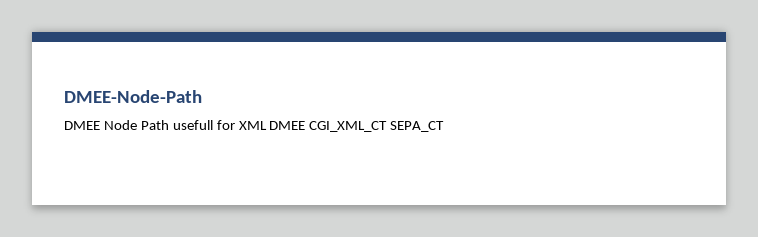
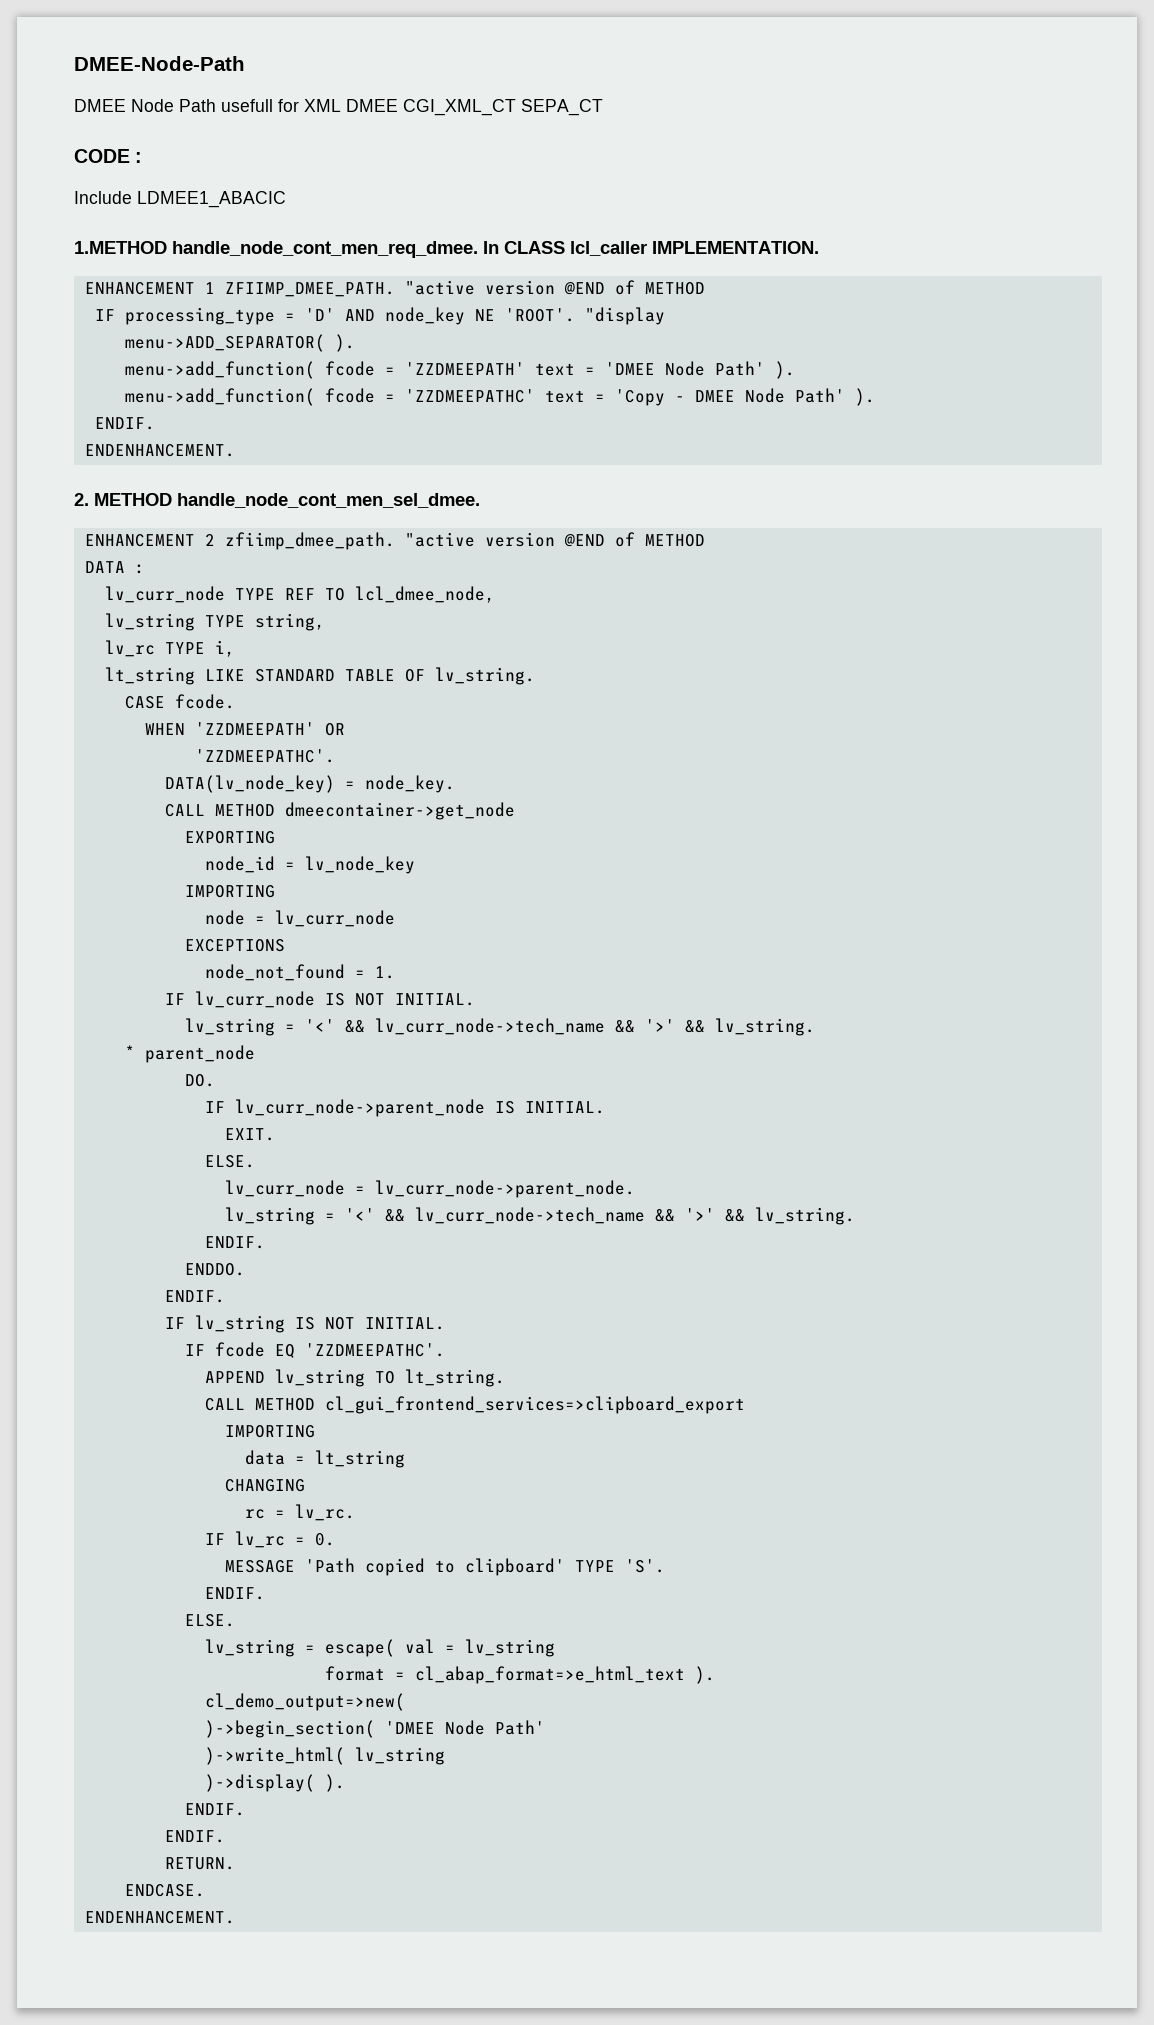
+ CODE :
+ Include LDMEE1_ABACIC
+ 1.METHOD handle_node_cont_men_req_dmee. In CLASS lcl_caller IMPLEMENTATION.
+ ENHANCEMENT 1 ZFIIMP_DMEE_PATH. "active version @END of METHOD
+ IF processing_type = 'D' AND node_key NE 'ROOT'. "display
+ menu->ADD_SEPARATOR( ).
+ menu->add_function( fcode = 'ZZDMEEPATH' text = 'DMEE Node Path' ).
+ menu->add_function( fcode = 'ZZDMEEPATHC' text = 'Copy - DMEE Node Path' ).
+ ENDIF.
+ ENDENHANCEMENT.
+ 2. METHOD handle_node_cont_men_sel_dmee.
+ ENHANCEMENT 2 zfiimp_dmee_path. "active version @END of METHOD
+ DATA :
+ lv_curr_node TYPE REF TO lcl_dmee_node,
+ lv_string TYPE string,
+ lv_rc TYPE i,
+ lt_string LIKE STANDARD TABLE OF lv_string.
+ CASE fcode.
+ WHEN 'ZZDMEEPATH' OR
+ 'ZZDMEEPATHC'.
+ DATA(lv_node_key) = node_key.
+ CALL METHOD dmeecontainer->get_node
+ EXPORTING
+ node_id = lv_node_key
+ IMPORTING
+ node = lv_curr_node
+ EXCEPTIONS
+ node_not_found = 1.
+ IF lv_curr_node IS NOT INITIAL.
+ lv_string = '<' && lv_curr_node->tech_name && '>' && lv_string.
+ * parent_node
+ DO.
+ IF lv_curr_node->parent_node IS INITIAL.
+ EXIT.
+ ELSE.
+ lv_curr_node = lv_curr_node->parent_node.
+ lv_string = '<' && lv_curr_node->tech_name && '>' && lv_string.
+ ENDIF.
+ ENDDO.
+ ENDIF.
+ IF lv_string IS NOT INITIAL.
+ IF fcode EQ 'ZZDMEEPATHC'.
+ APPEND lv_string TO lt_string.
+ CALL METHOD cl_gui_frontend_services=>clipboard_export
+ IMPORTING
+ data = lt_string
+ CHANGING
+ rc = lv_rc.
+ IF lv_rc = 0.
+ MESSAGE 'Path copied to clipboard' TYPE 'S'.
+ ENDIF.
+ ELSE.
+ lv_string = escape( val = lv_string
+ format = cl_abap_format=>e_html_text ).
+ cl_demo_output=>new(
+ )->begin_section( 'DMEE Node Path'
+ )->write_html( lv_string
+ )->display( ).
+ ENDIF.
+ ENDIF.
+ RETURN.
+ ENDCASE.
+ ENDENHANCEMENT.

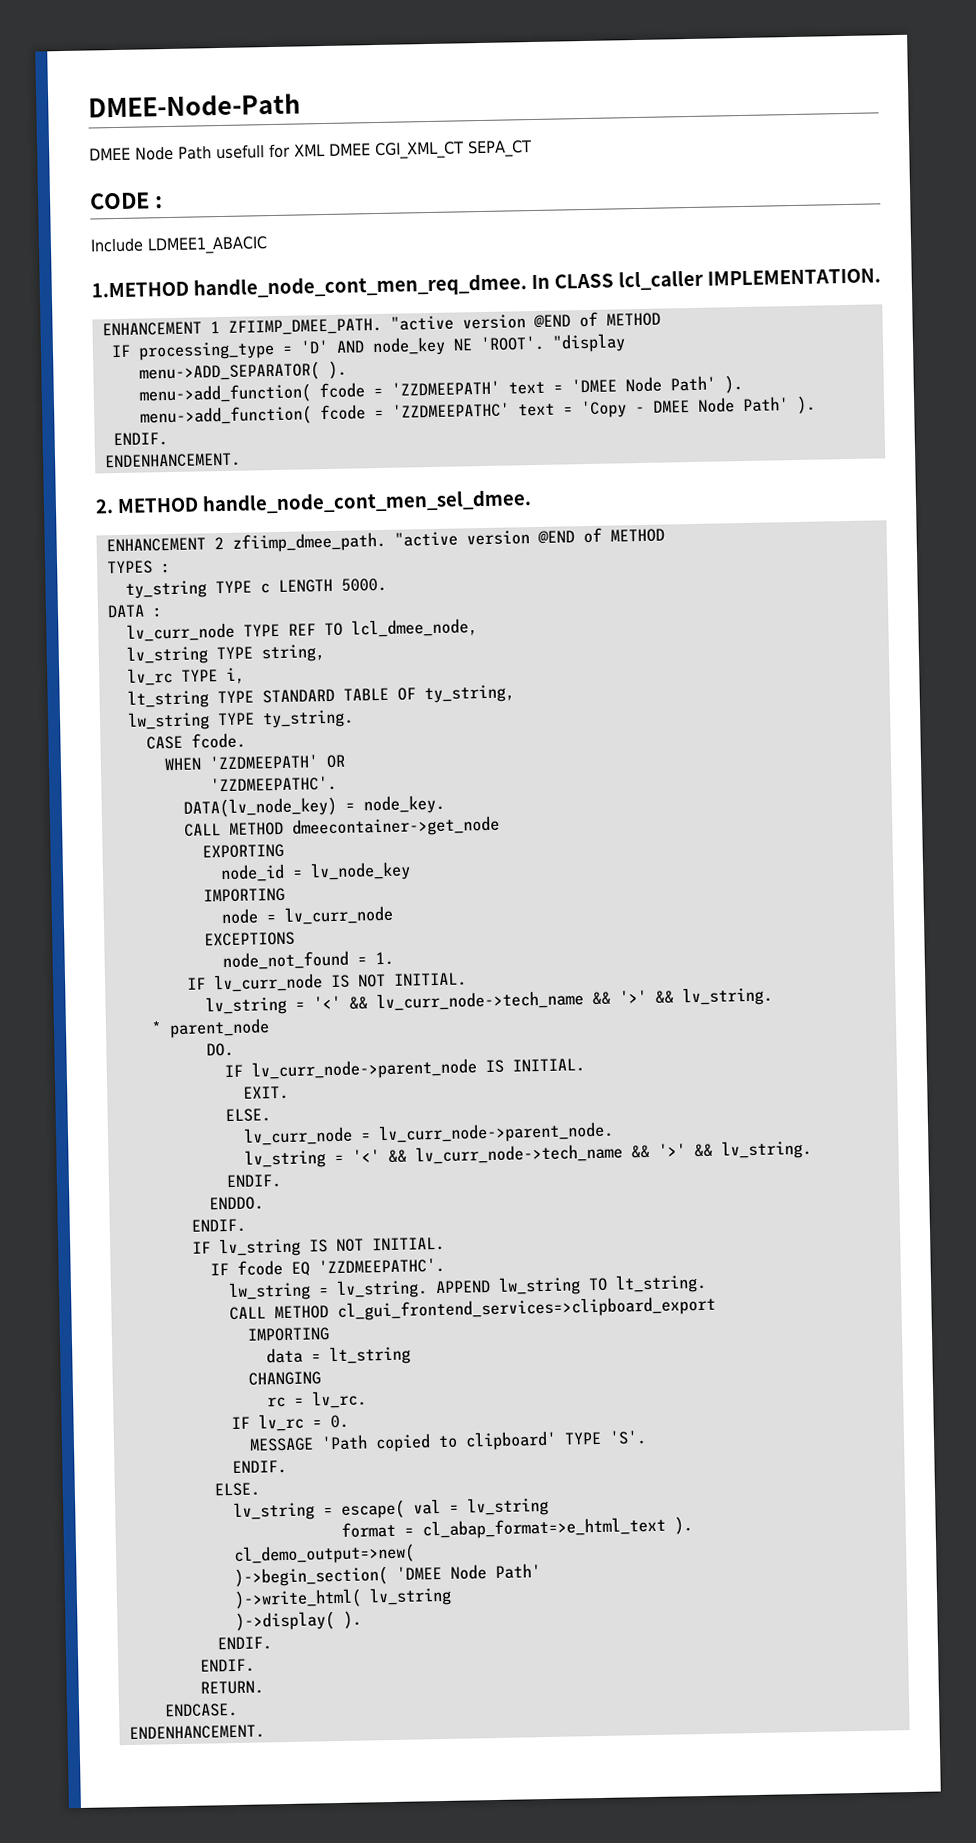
+ TYPES :
+ ty_string TYPE c LENGTH 5000.
- lt_string LIKE STANDARD TABLE OF lv_string.
+ lt_string TYPE STANDARD TABLE OF ty_string,
+ lw_string TYPE ty_string.
- APPEND lv_string TO lt_string.
+ lw_string = lv_string. APPEND lw_string TO lt_string.

